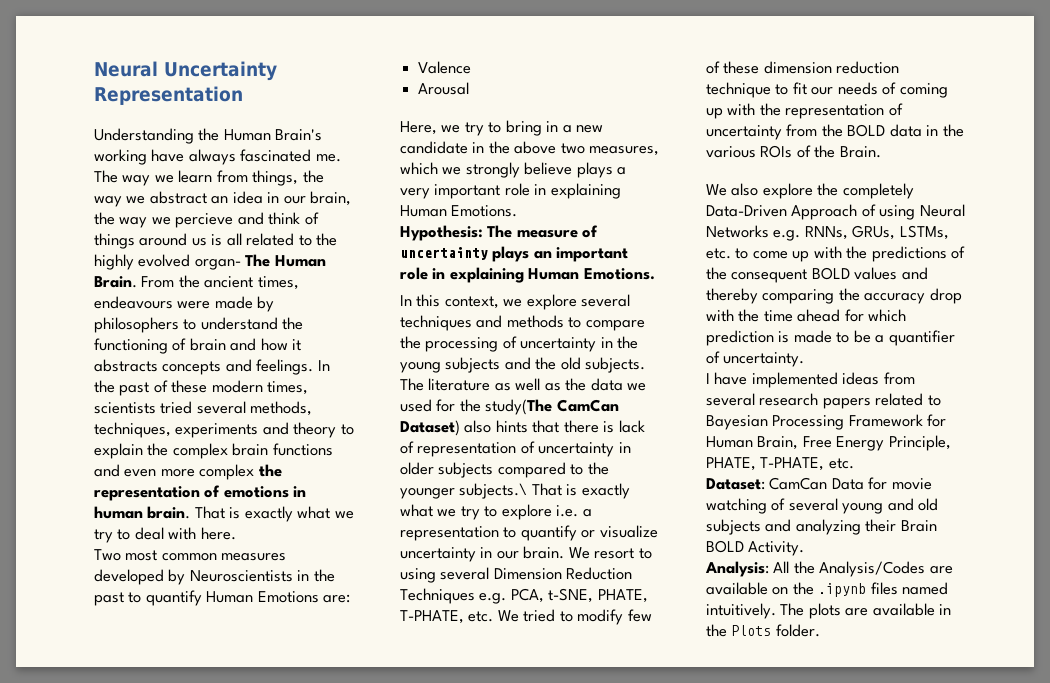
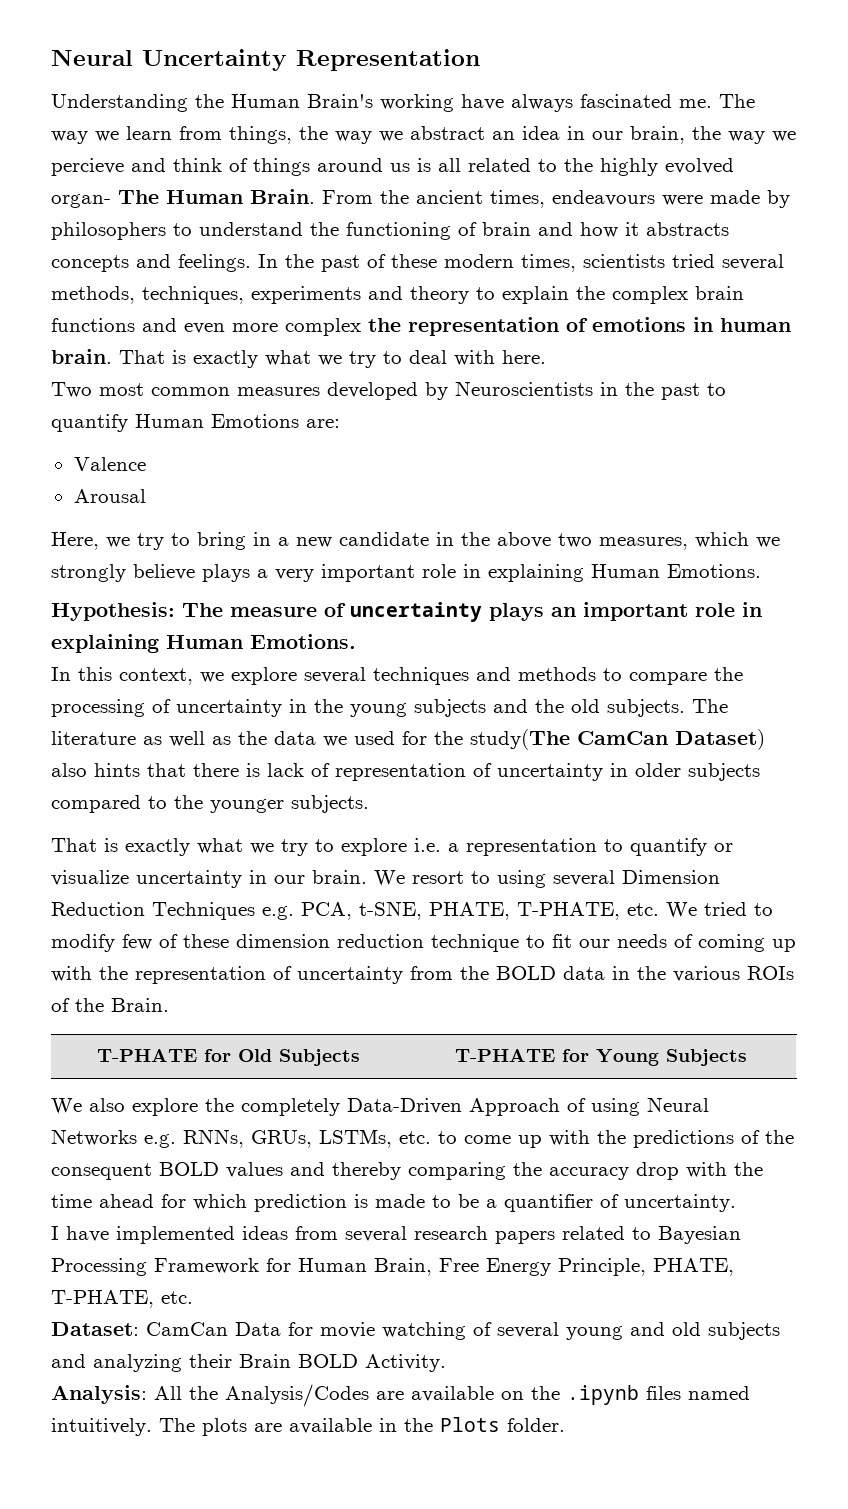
- The literature as well as the data we used for the study(The CamCan Dataset) also hints that there is lack of representation of uncertainty in older subjects compared to the younger subjects.\ That is exactly what we try to explore i.e. a representation to quantify or visualize uncertainty in our brain.
+ The literature as well as the data we used for the study(The CamCan Dataset) also hints that there is lack of representation of uncertainty in older subjects compared to the younger subjects.
+ That is exactly what we try to explore i.e. a representation to quantify or visualize uncertainty in our brain.
+ T-PHATE for Old Subjects | T-PHATE for Young Subjects

